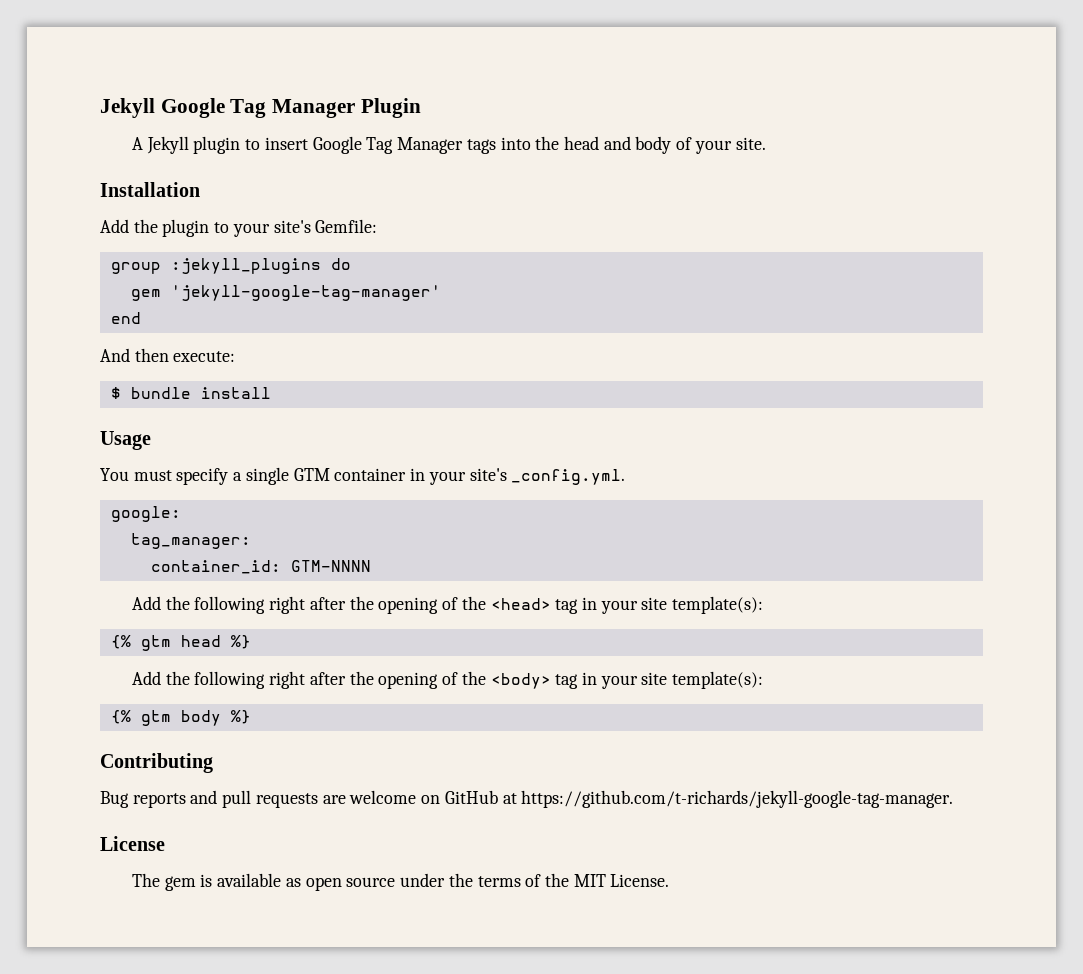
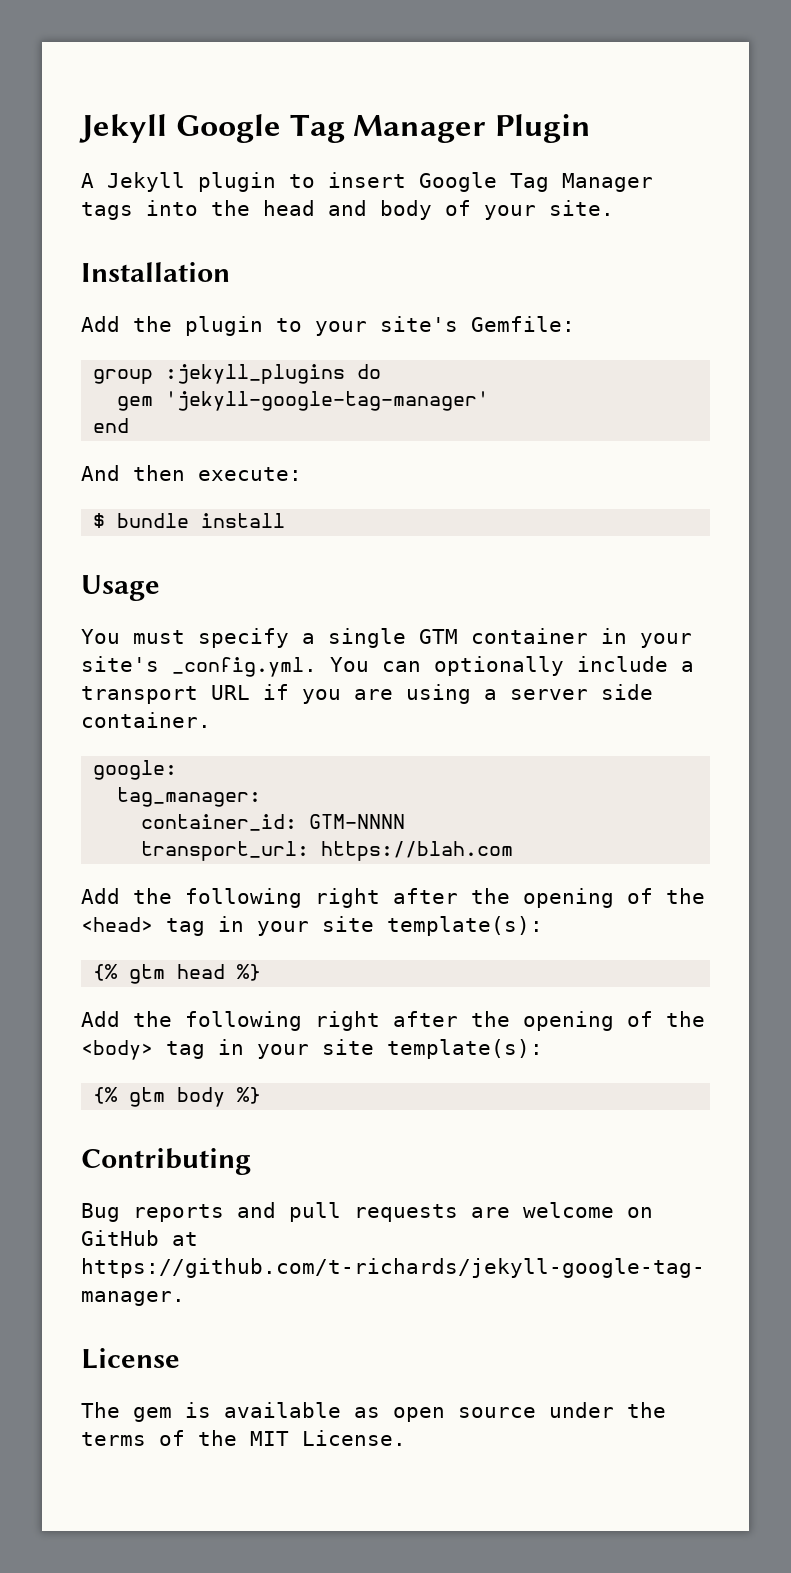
- You must specify a single GTM container in your site's _config.yml.
+ You must specify a single GTM container in your site's _config.yml. You can optionally include a transport URL if you are using a server side container.
+ transport_url: https://blah.com

